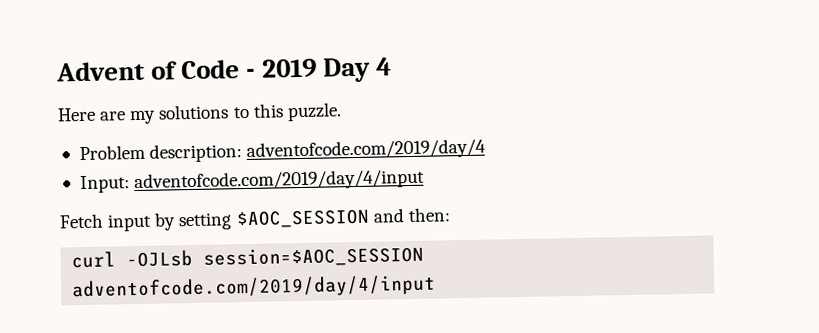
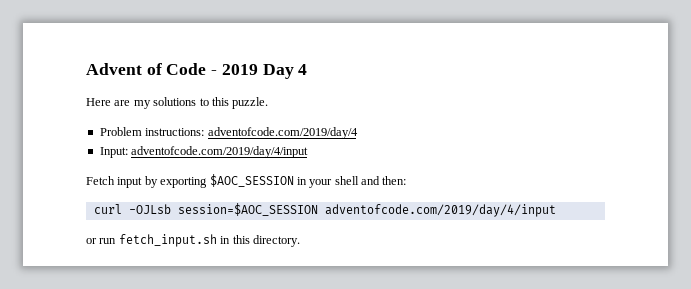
- Problem description: adventofcode.com/2019/day/4
+ Problem instructions: adventofcode.com/2019/day/4
- Fetch input by setting $AOC_SESSION and then:
+ Fetch input by exporting $AOC_SESSION in your shell and then:
+ or run fetch_input.sh in this directory.

